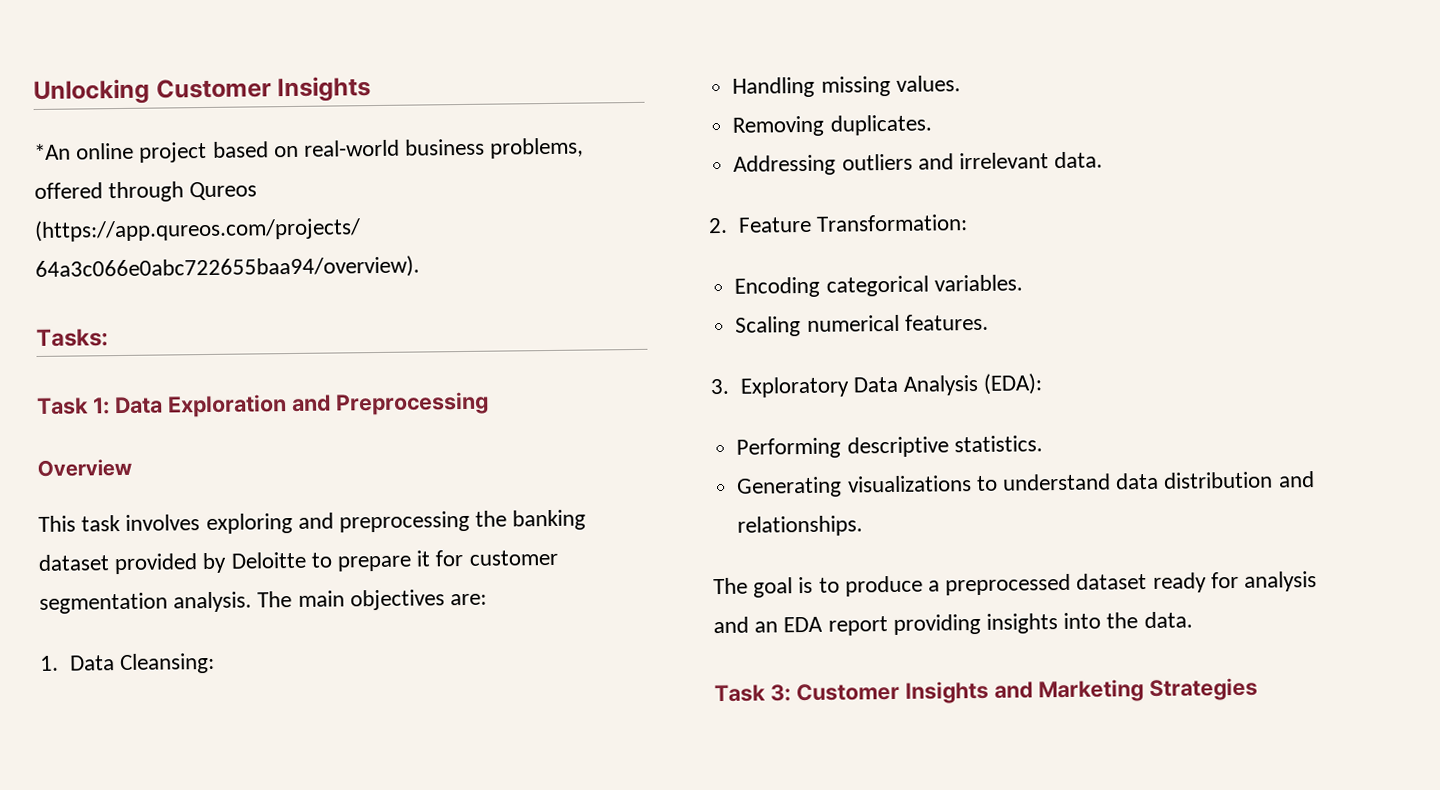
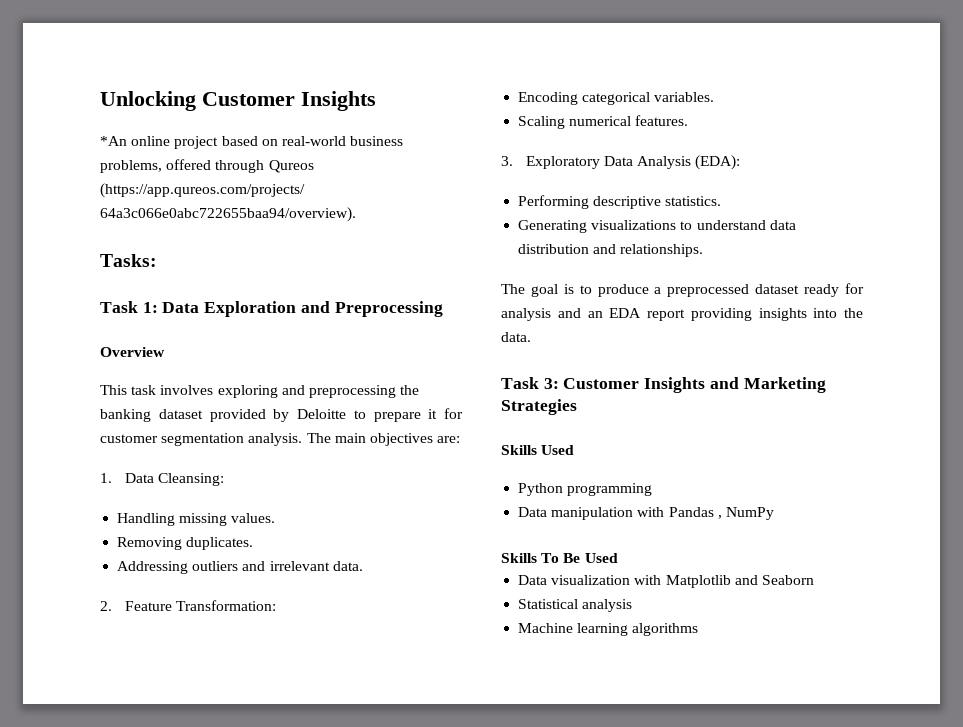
+ Skills Used
+ Python programming
+ Data manipulation with Pandas , NumPy
+ Skills To Be Used
+ Data visualization with Matplotlib and Seaborn
+ Statistical analysis
+ Machine learning algorithms

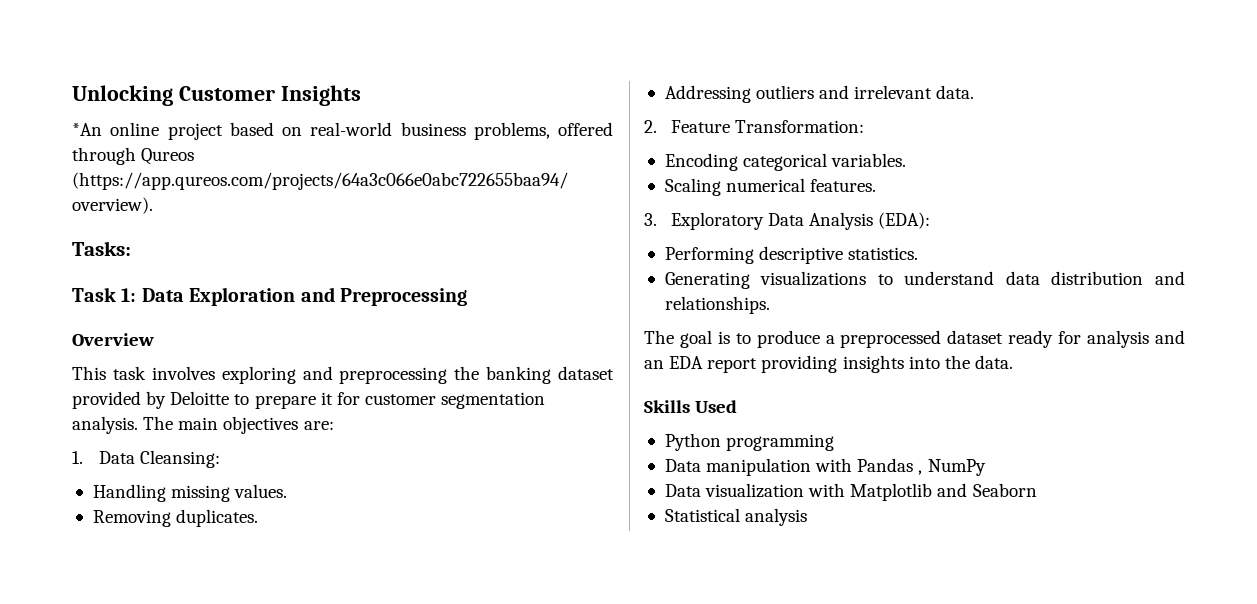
- Task 3: Customer Insights and Marketing Strategies
- Skills To Be Used
- Machine learning algorithms

